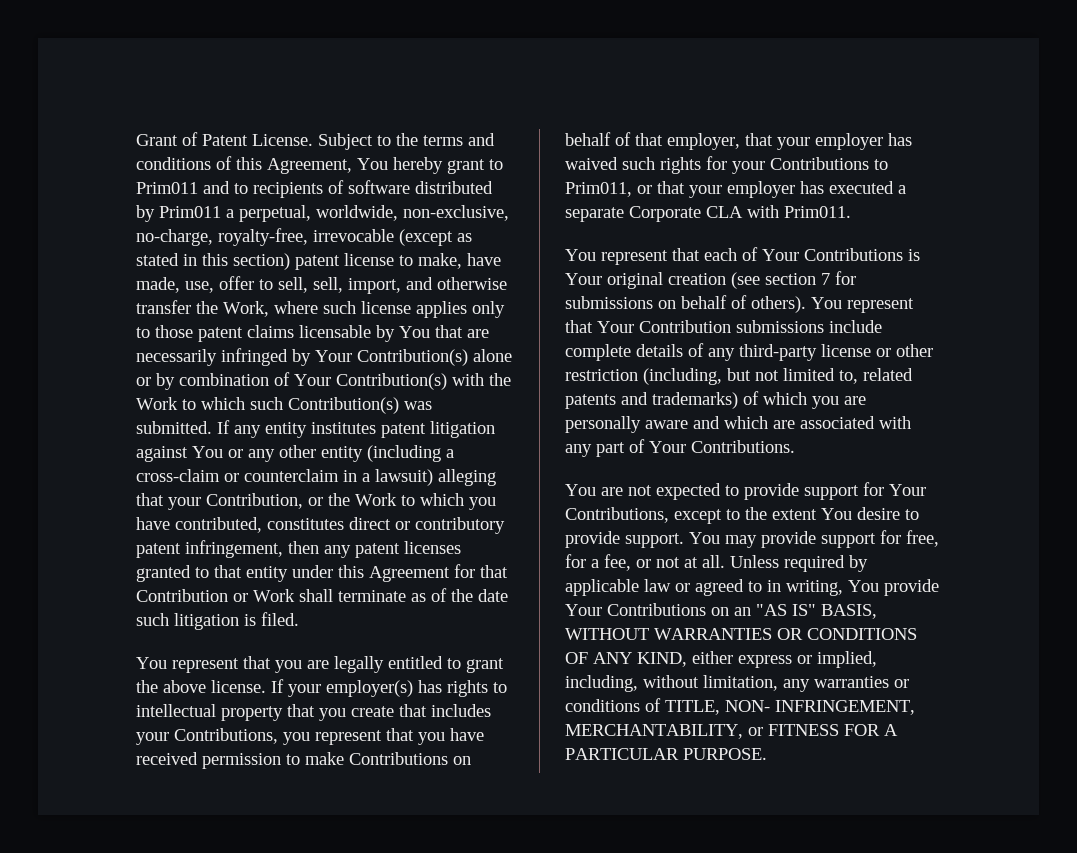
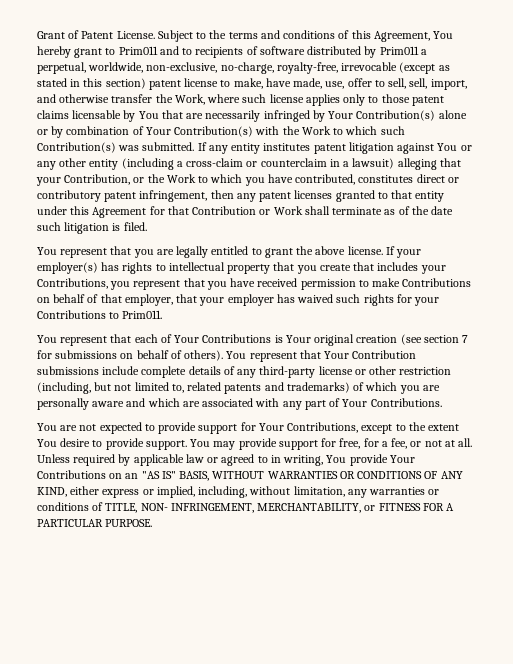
- If your employer(s) has rights to intellectual property that you create that includes your Contributions, you represent that you have received permission to make Contributions on behalf of that employer, that your employer has waived such rights for your Contributions to Prim011, or that your employer has executed a separate Corporate CLA with Prim011.
+ If your employer(s) has rights to intellectual property that you create that includes your Contributions, you represent that you have received permission to make Contributions on behalf of that employer, that your employer has waived such rights for your Contributions to Prim011.

